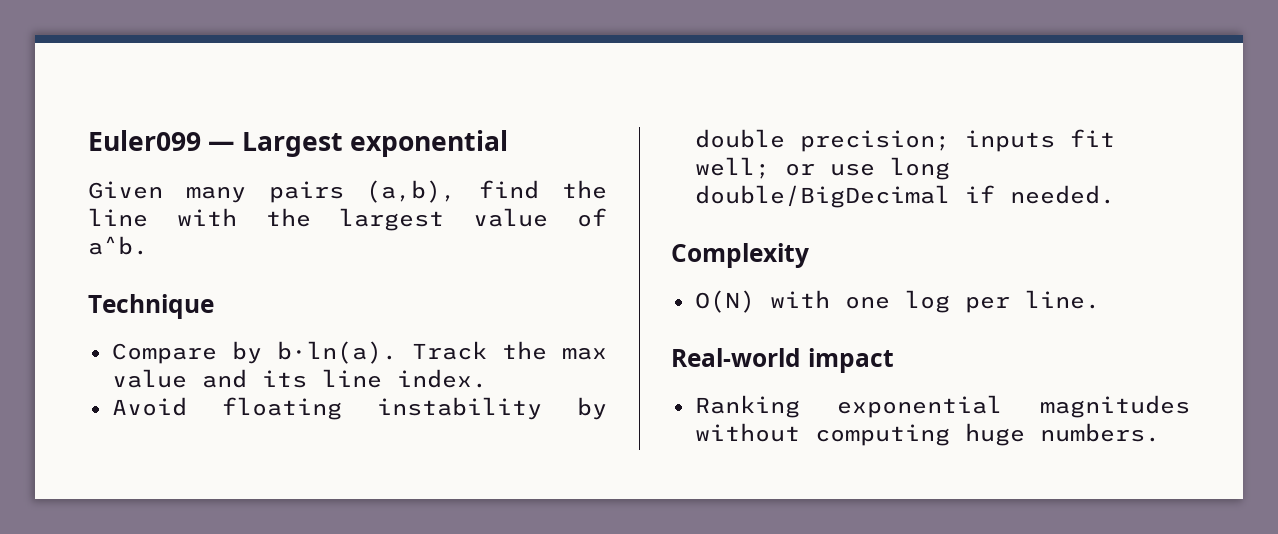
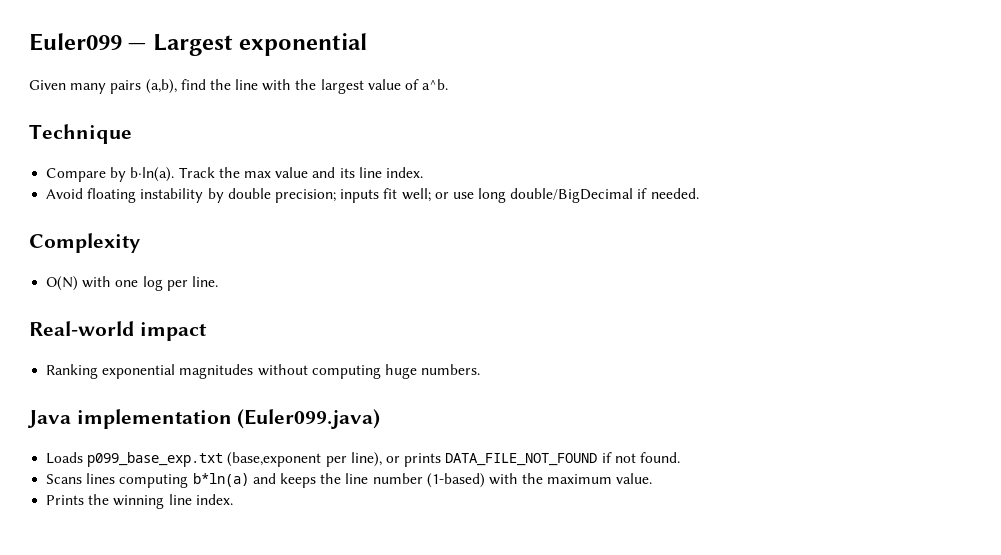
+ Java implementation (Euler099.java)
+ Loads p099_base_exp.txt (base,exponent per line), or prints DATA_FILE_NOT_FOUND if not found.
+ Scans lines computing b*ln(a) and keeps the line number (1-based) with the maximum value.
+ Prints the winning line index.

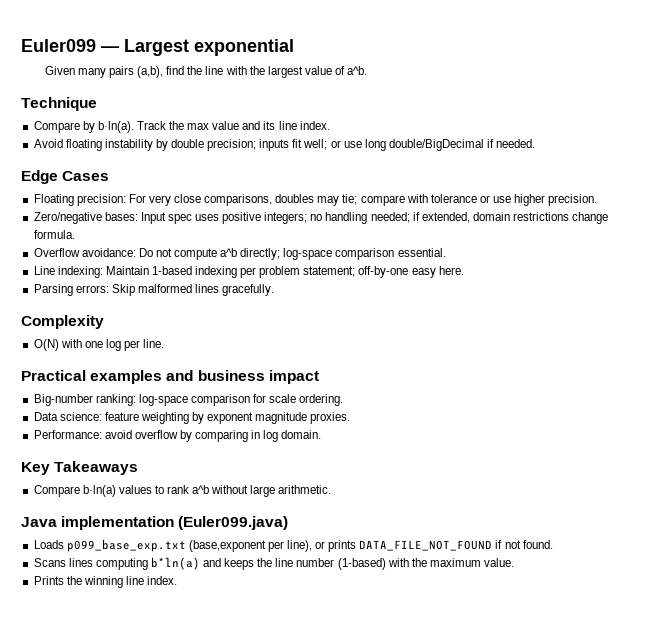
+ Edge Cases
+ Floating precision: For very close comparisons, doubles may tie; compare with tolerance or use higher precision.
+ Zero/negative bases: Input spec uses positive integers; no handling needed; if extended, domain restrictions change formula.
+ Overflow avoidance: Do not compute a^b directly; log-space comparison essential.
+ Line indexing: Maintain 1-based indexing per problem statement; off-by-one easy here.
+ Parsing errors: Skip malformed lines gracefully.
- Real-world impact
- Ranking exponential magnitudes without computing huge numbers.
+ Practical examples and business impact
+ Big-number ranking: log-space comparison for scale ordering.
+ Data science: feature weighting by exponent magnitude proxies.
+ Performance: avoid overflow by comparing in log domain.
+ Key Takeaways
+ Compare b·ln(a) values to rank a^b without large arithmetic.

